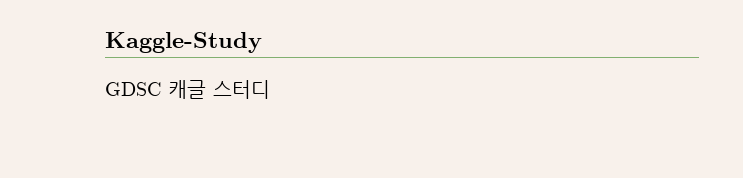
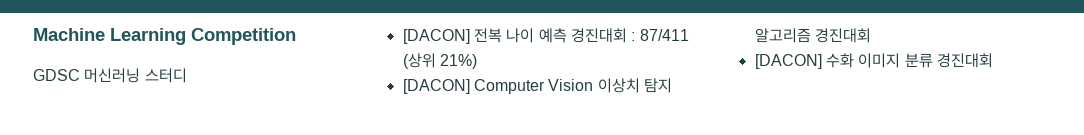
- Kaggle-Study
+ Machine Learning Competition
- GDSC 캐글 스터디
+ GDSC 머신러닝 스터디
+ [DACON] 전복 나이 예측 경진대회 : 87/411 (상위 21%)
+ [DACON] Computer Vision 이상치 탐지 알고리즘 경진대회
+ [DACON] 수화 이미지 분류 경진대회

